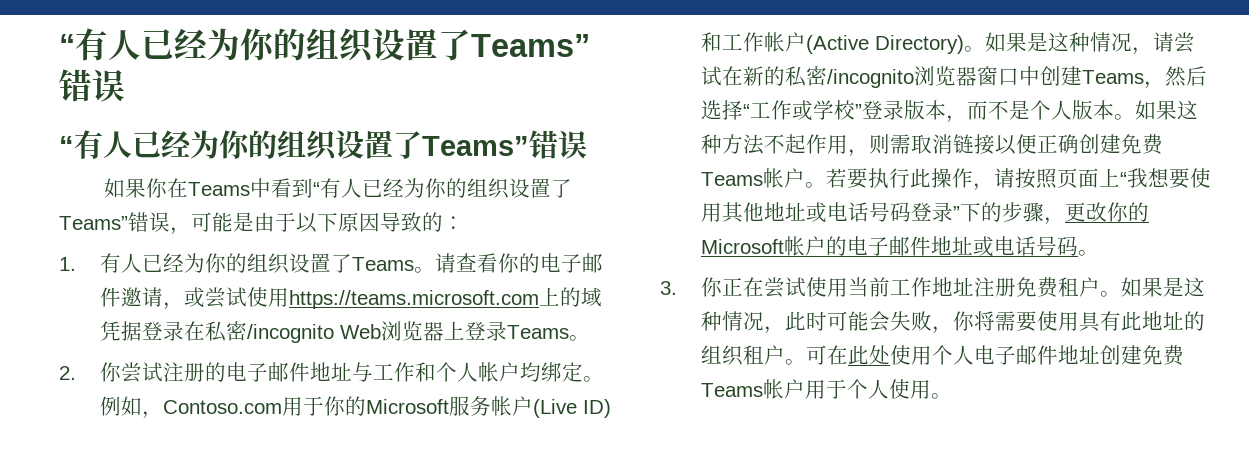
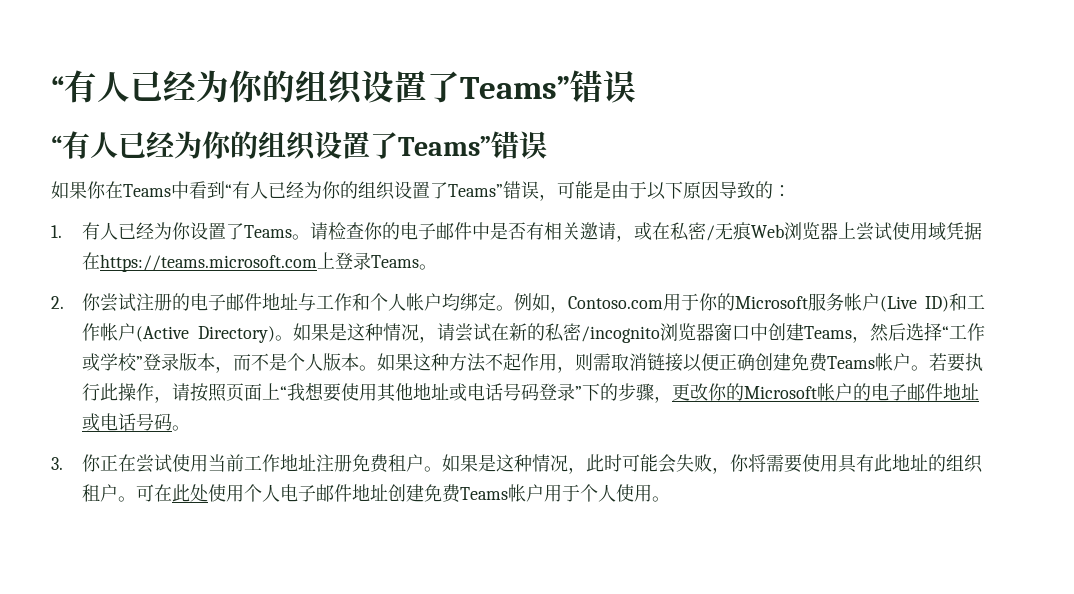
- 1.有人已经为你的组织设置了Teams。
+ 1.有人已经为你设置了Teams。
- 请查看你的电子邮件邀请，或尝试使用https://teams.microsoft.com上的域凭据登录在私密/incognito Web浏览器上登录Teams。
+ 请检查你的电子邮件中是否有相关邀请，或在私密/无痕Web浏览器上尝试使用域凭据在https://teams.microsoft.com上登录Teams。

